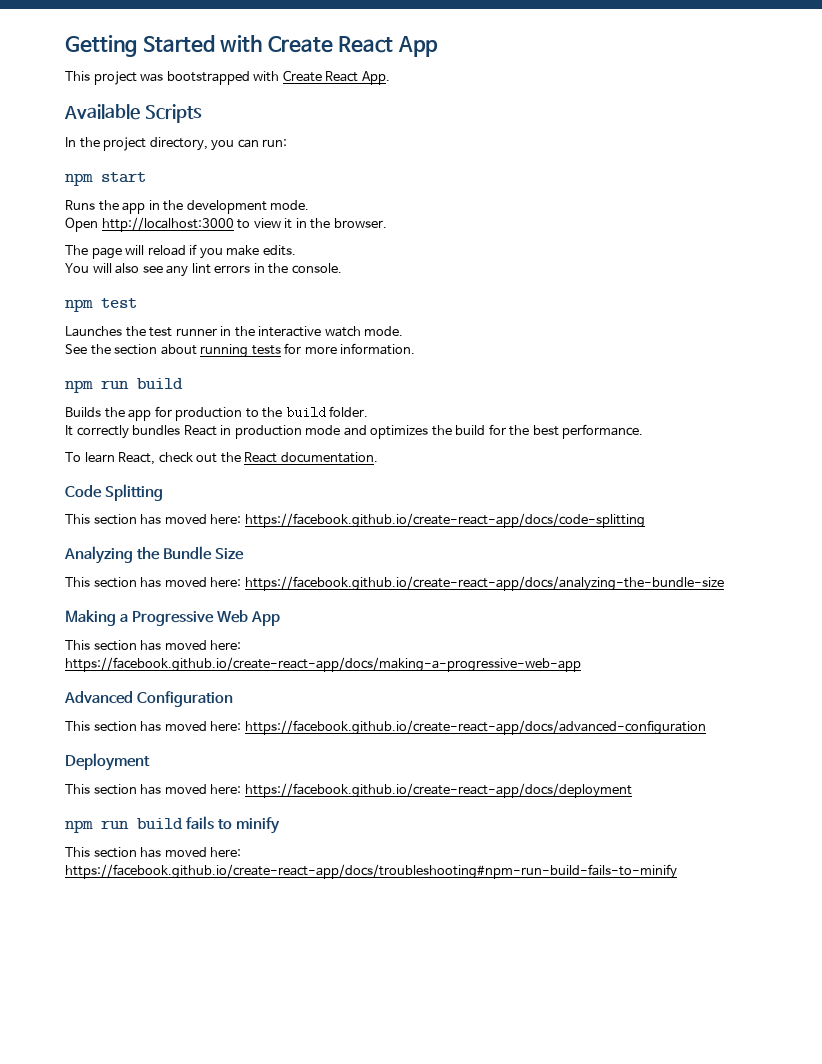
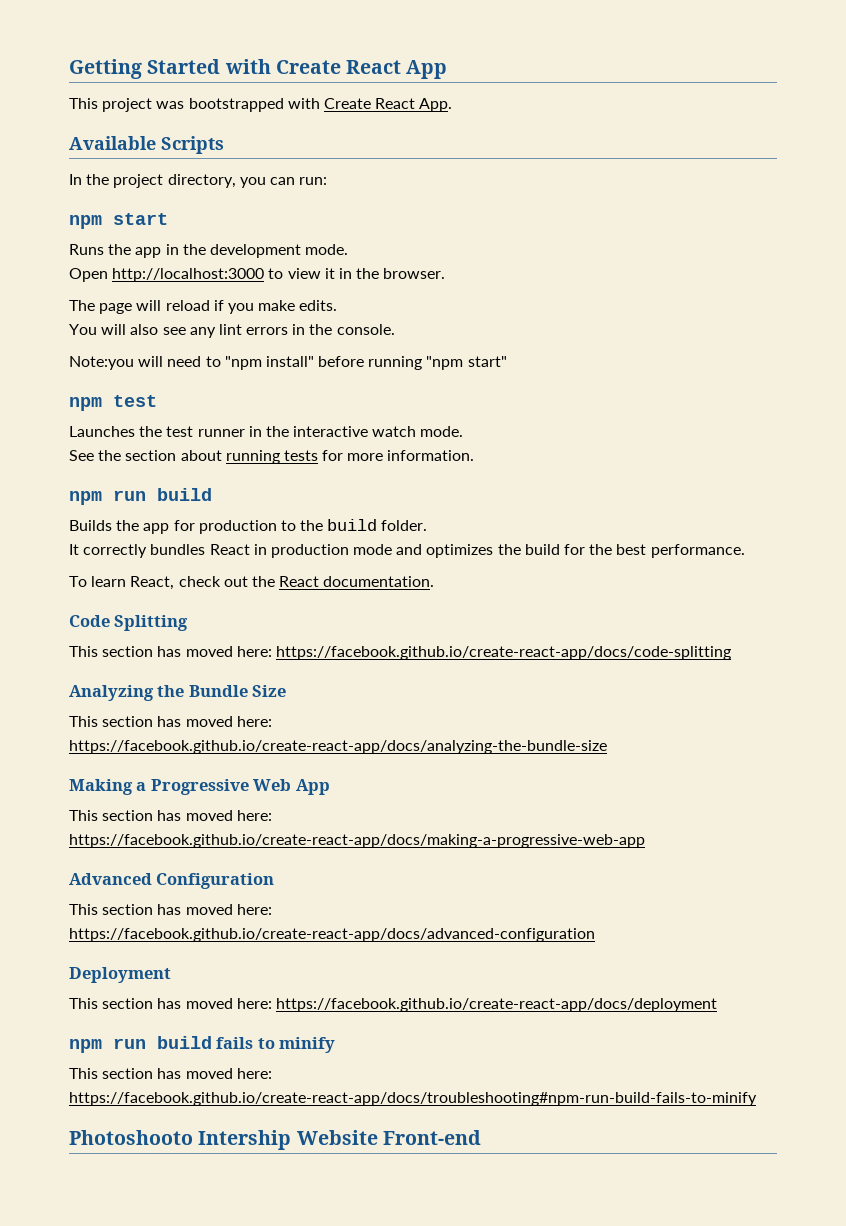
+ Note:you will need to "npm install" before running "npm start"
+ Photoshooto Intership Website Front-end

